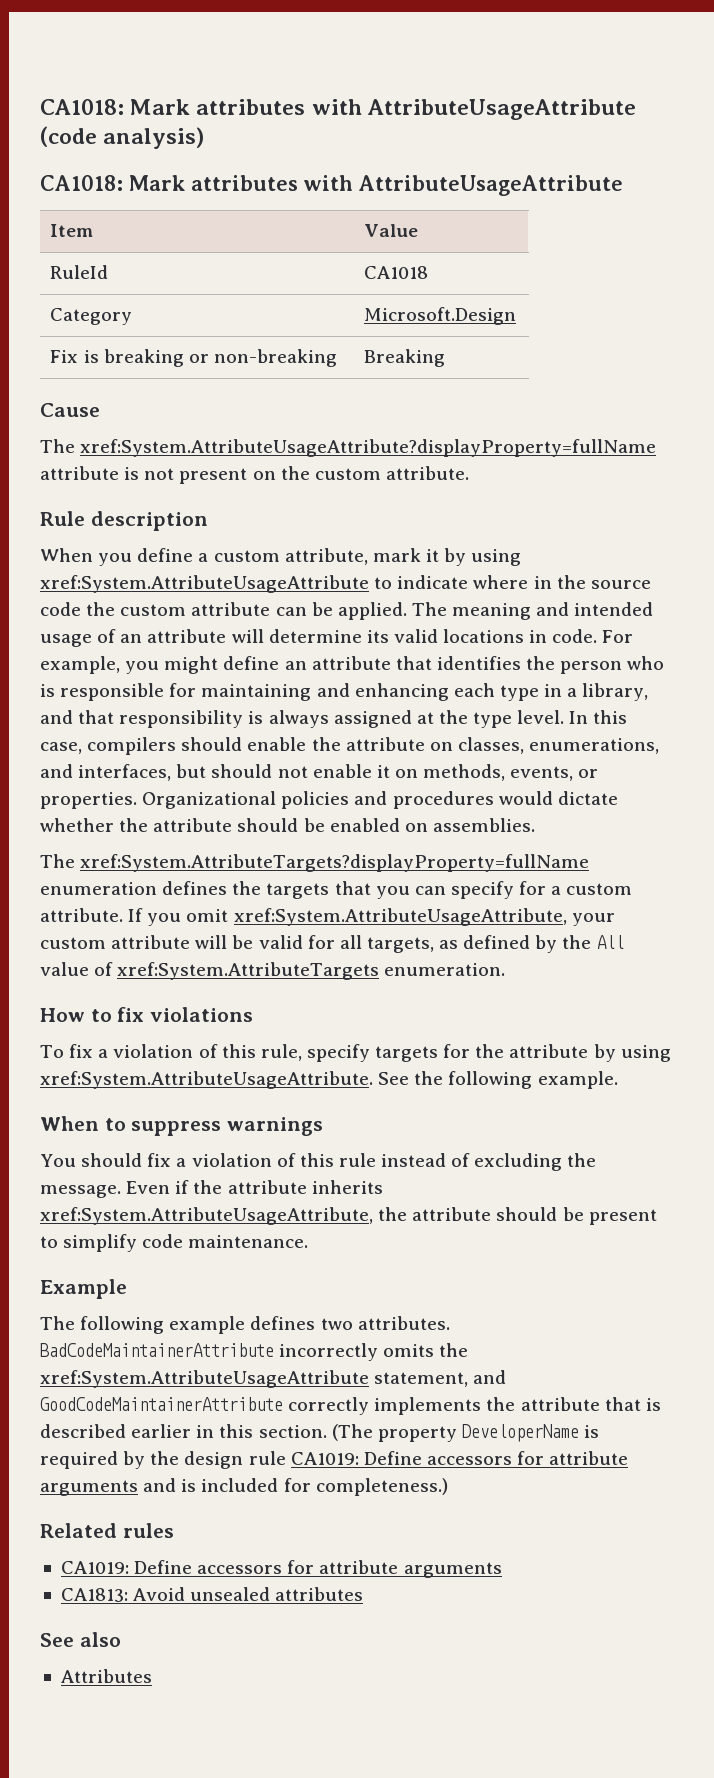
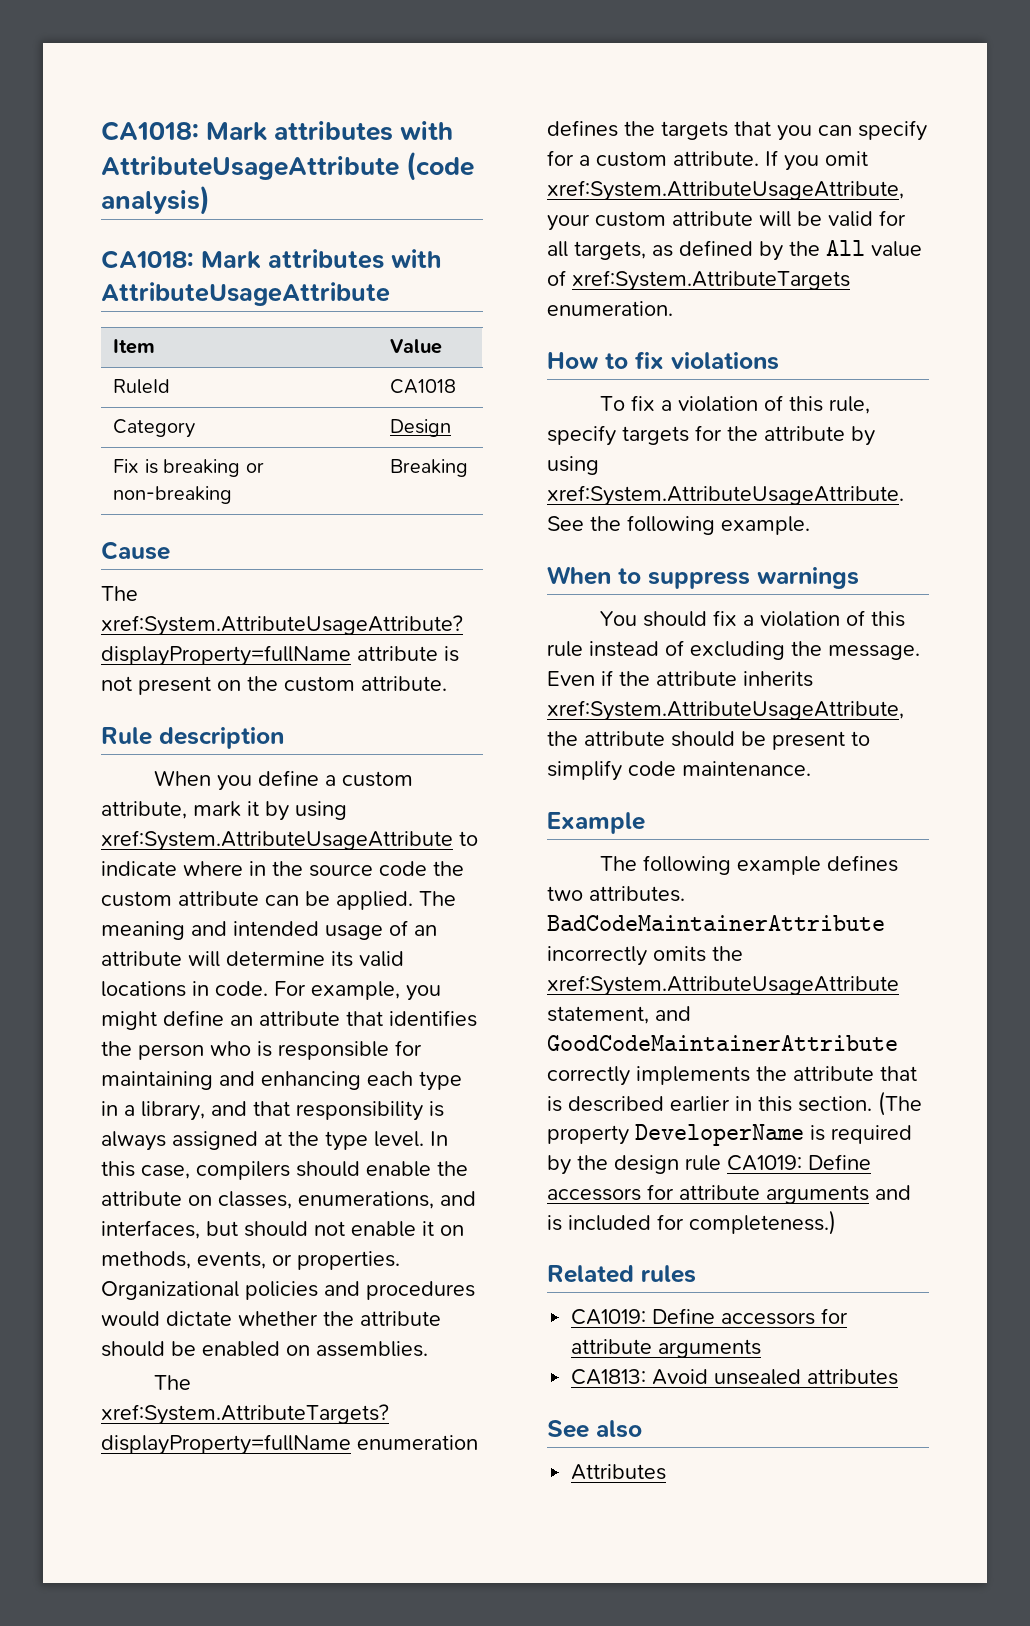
- Category | Microsoft.Design
+ Category | Design

